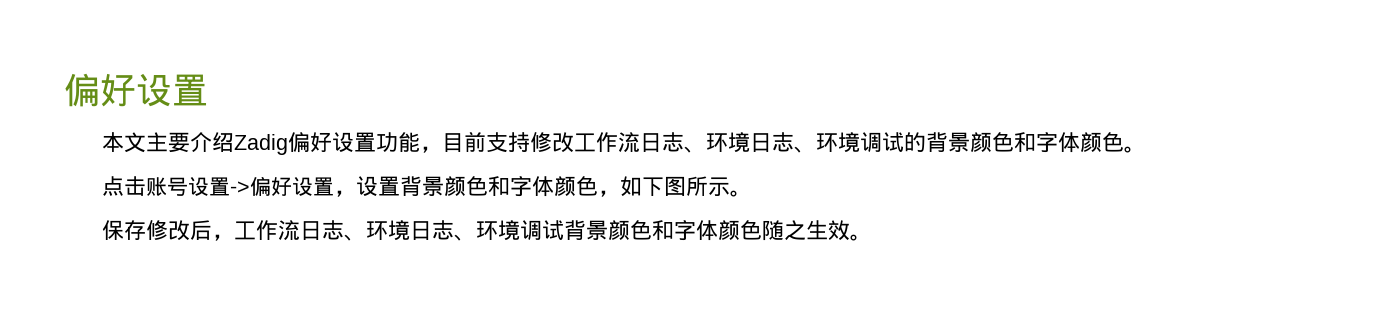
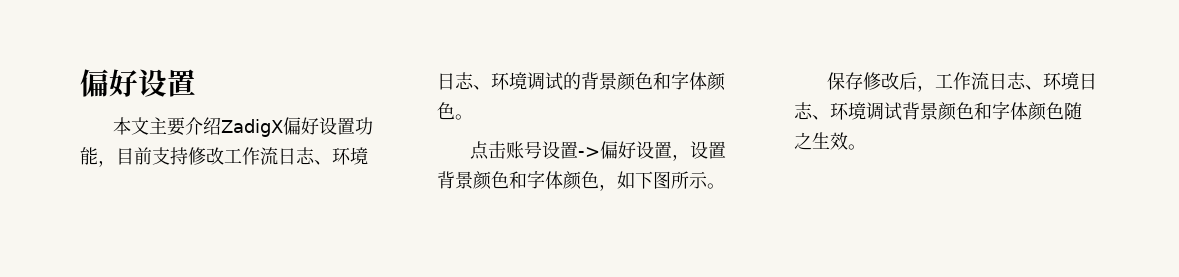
- 本文主要介绍Zadig偏好设置功能，目前支持修改工作流日志、环境日志、环境调试的背景颜色和字体颜色。
+ 本文主要介绍ZadigX偏好设置功能，目前支持修改工作流日志、环境日志、环境调试的背景颜色和字体颜色。

